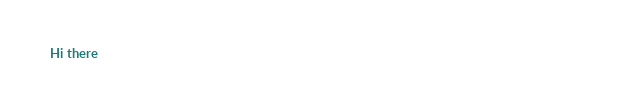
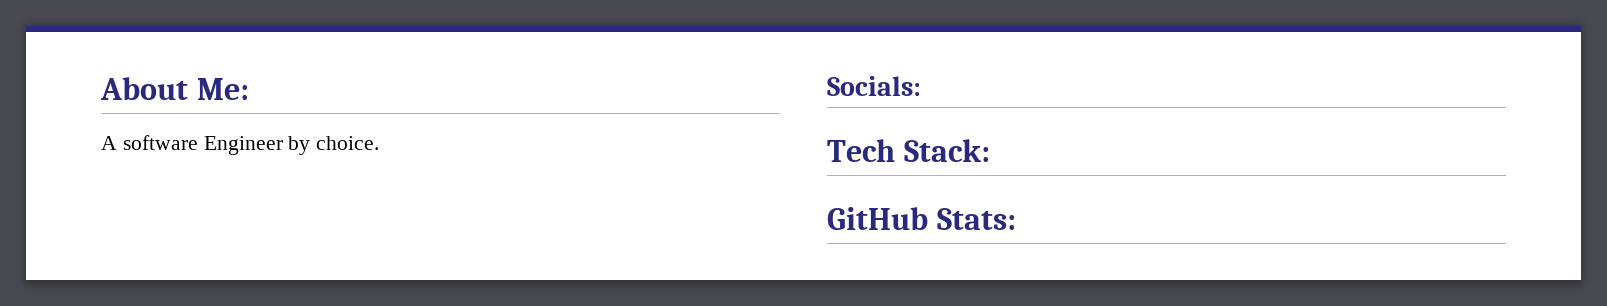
- Hi there
+ About Me:
+ A software Engineer by choice.
+ Socials:
+ Tech Stack:
+ GitHub Stats:

